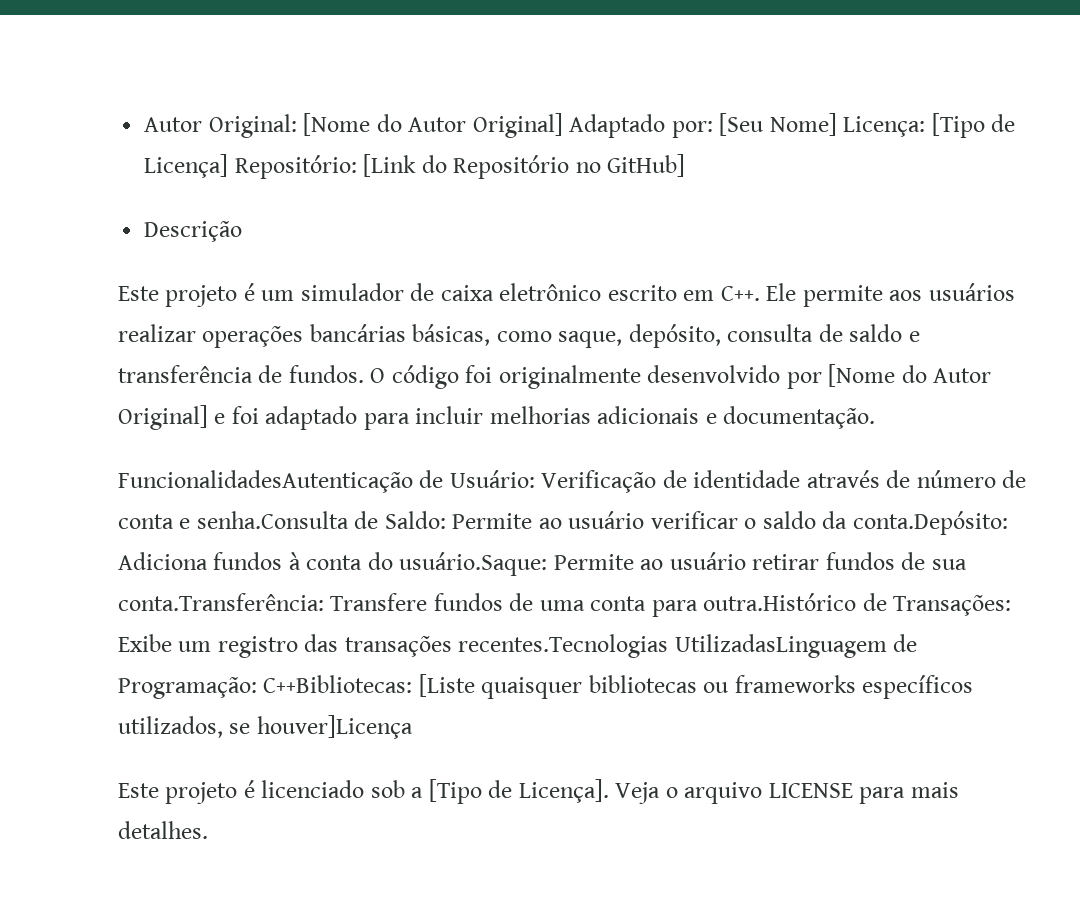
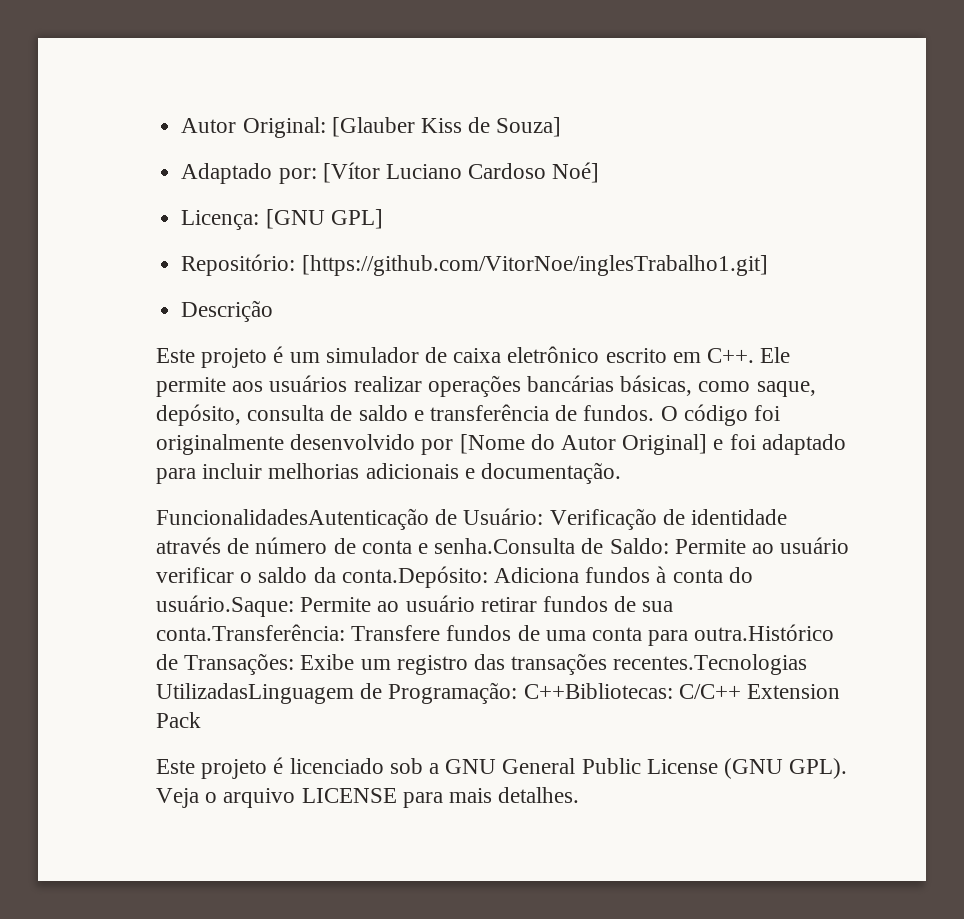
- Autor Original: [Nome do Autor Original] Adaptado por: [Seu Nome] Licença: [Tipo de Licença] Repositório: [Link do Repositório no GitHub]
+ Autor Original: [Glauber Kiss de Souza]
+ Adaptado por: [Vítor Luciano Cardoso Noé]
+ Licença: [GNU GPL]
+ Repositório: [https://github.com/VitorNoe/inglesTrabalho1.git]
- FuncionalidadesAutenticação de Usuário: Verificação de identidade através de número de conta e senha.Consulta de Saldo: Permite ao usuário verificar o saldo da conta.Depósito: Adiciona fundos à conta do usuário.Saque: Permite ao usuário retirar fundos de sua conta.Transferência: Transfere fundos de uma conta para outra.Histórico de Transações: Exibe um registro das transações recentes.Tecnologias UtilizadasLinguagem de Programação: C++Bibliotecas: [Liste quaisquer bibliotecas ou frameworks específicos utilizados, se houver]Licença
+ FuncionalidadesAutenticação de Usuário: Verificação de identidade através de número de conta e senha.Consulta de Saldo: Permite ao usuário verificar o saldo da conta.Depósito: Adiciona fundos à conta do usuário.Saque: Permite ao usuário retirar fundos de sua conta.Transferência: Transfere fundos de uma conta para outra.Histórico de Transações: Exibe um registro das transações recentes.Tecnologias UtilizadasLinguagem de Programação: C++Bibliotecas: C/C++ Extension Pack
- Este projeto é licenciado sob a [Tipo de Licença].
+ Este projeto é licenciado sob a GNU General Public License (GNU GPL).

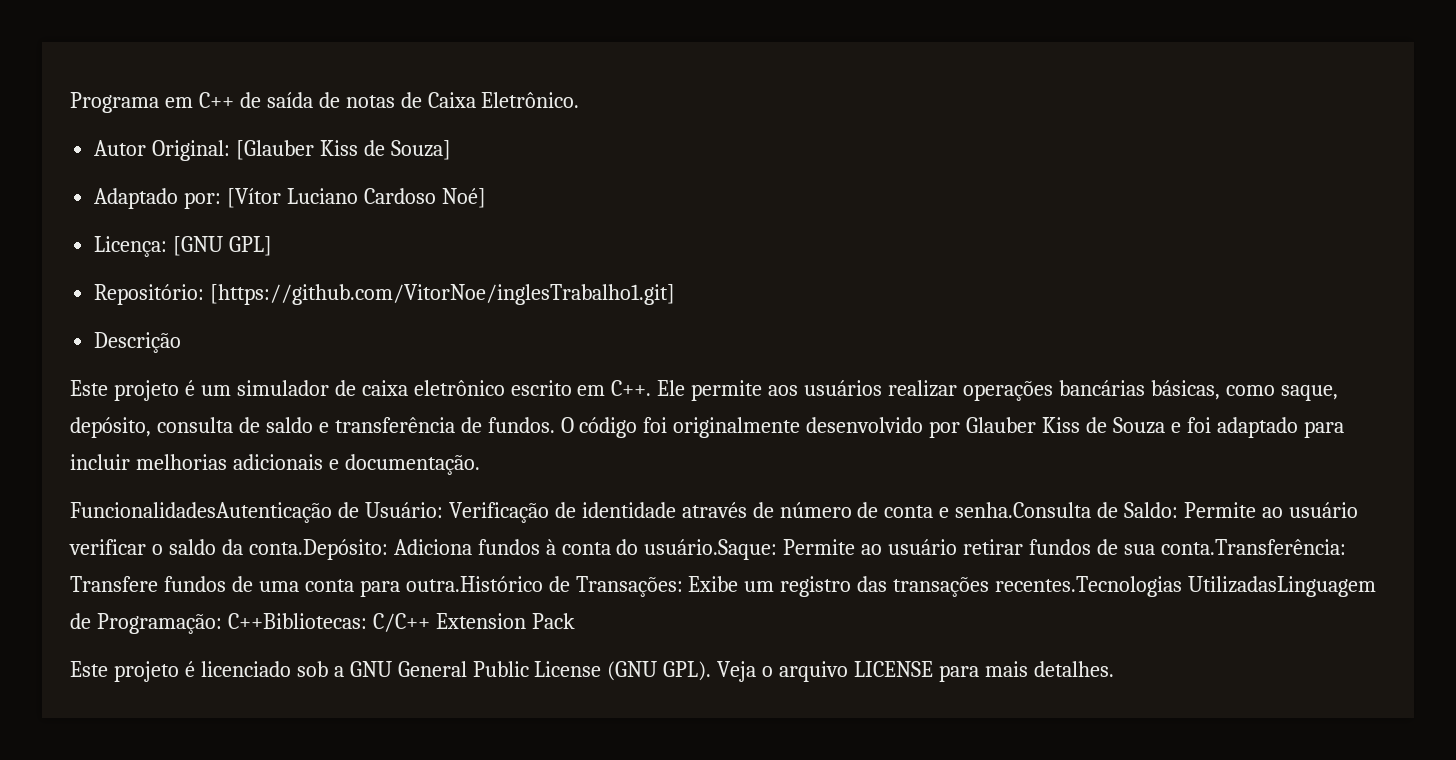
+ Programa em C++ de saída de notas de Caixa Eletrônico.
- O código foi originalmente desenvolvido por [Nome do Autor Original] e foi adaptado para incluir melhorias adicionais e documentação.
+ O código foi originalmente desenvolvido por Glauber Kiss de Souza e foi adaptado para incluir melhorias adicionais e documentação.

